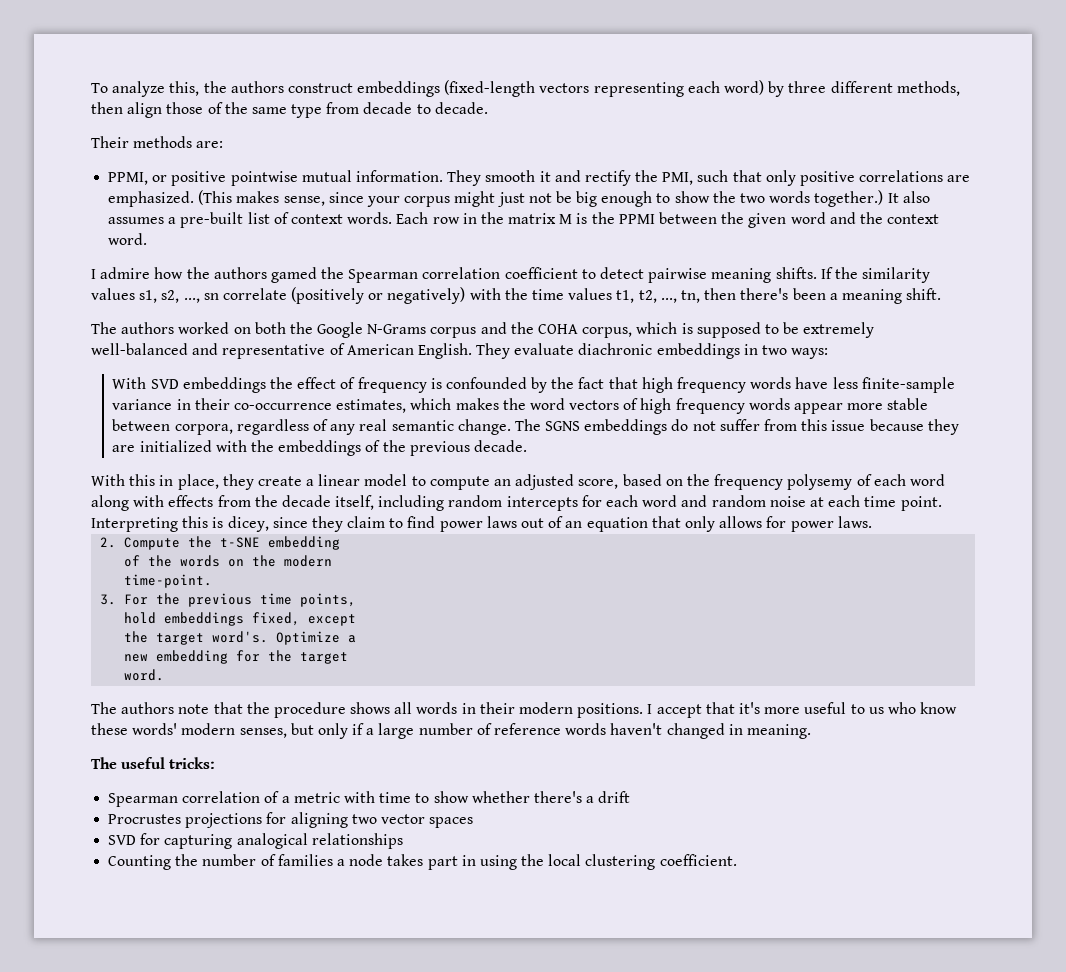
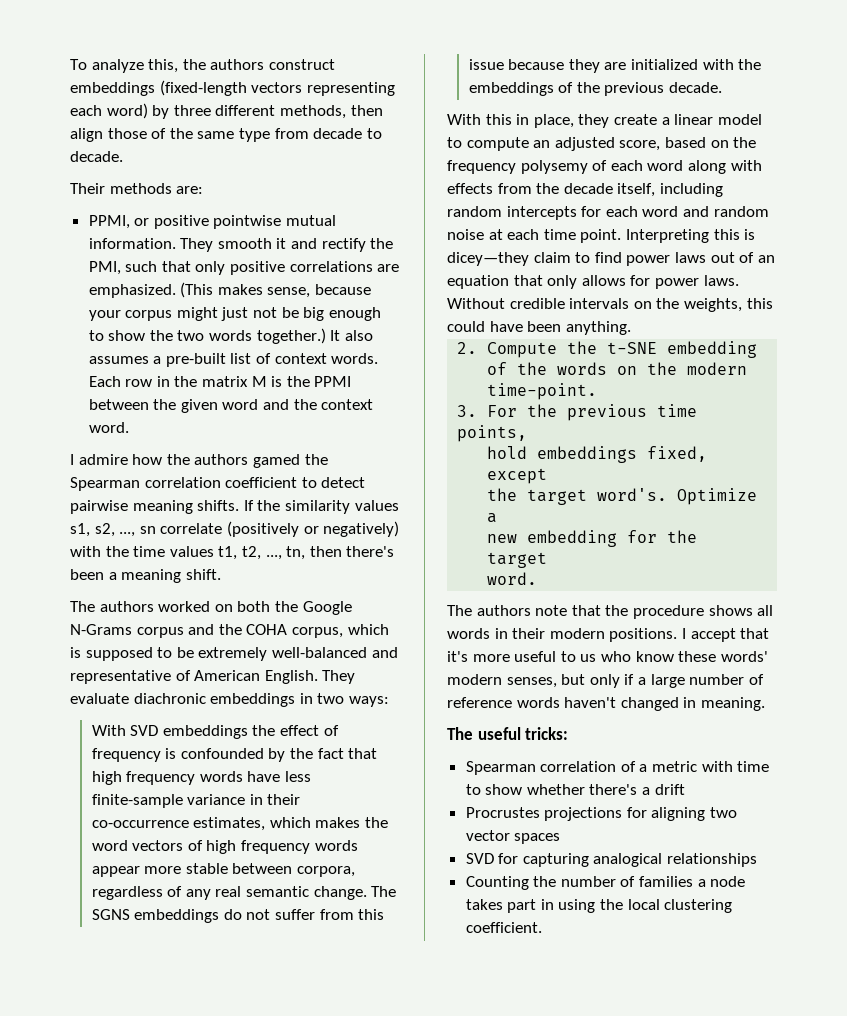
- (This makes sense, since your corpus might just not be big enough to show the two words together.)
+ (This makes sense, because your corpus might just not be big enough to show the two words together.)
- Interpreting this is dicey, since they claim to find power laws out of an equation that only allows for power laws.
+ Interpreting this is dicey—they claim to find power laws out of an equation that only allows for power laws. Without credible intervals on the weights, this could have been anything.

